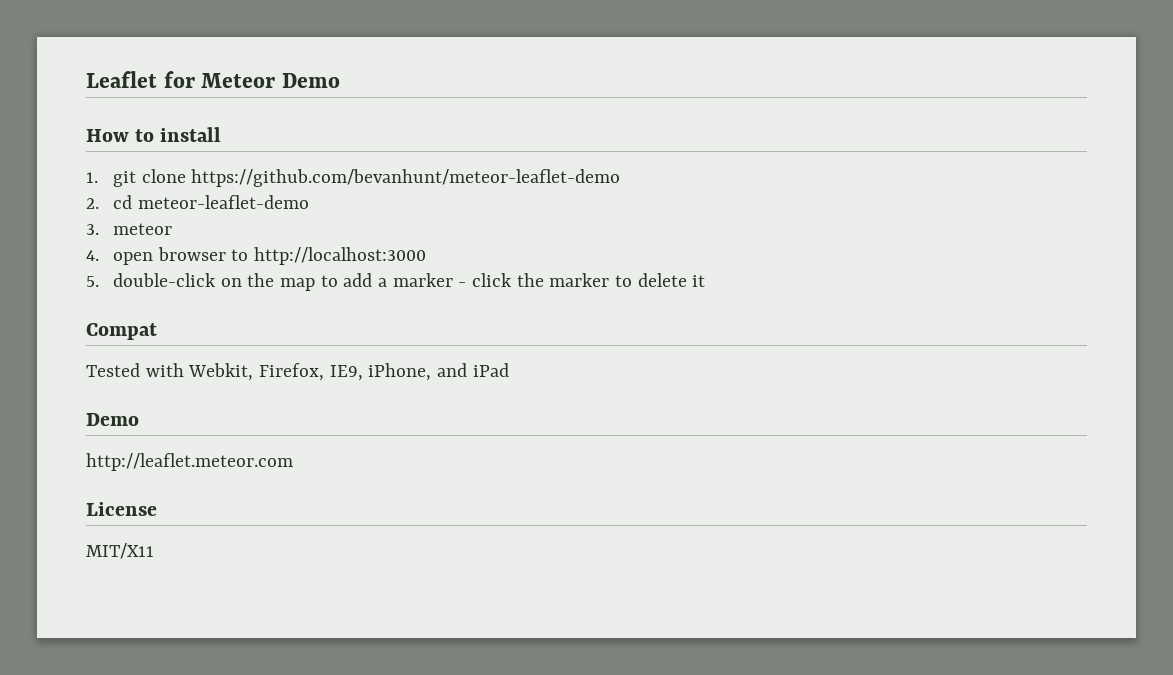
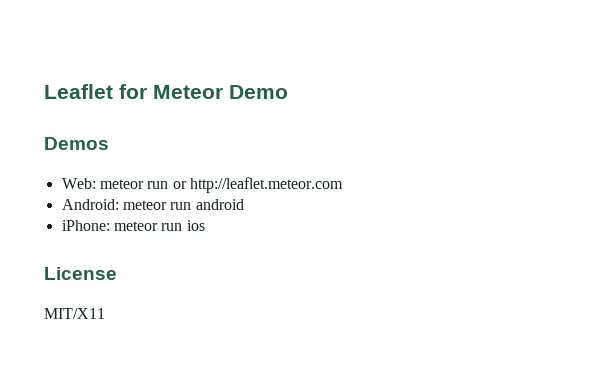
- How to install
- 1. git clone https://github.com/bevanhunt/meteor-leaflet-demo
- 2. cd meteor-leaflet-demo
- 3. meteor
- 4. open browser to http://localhost:3000
- 5. double-click on the map to add a marker - click the marker to delete it
- Compat
- Tested with Webkit, Firefox, IE9, iPhone, and iPad
- Demo
- http://leaflet.meteor.com
+ Demos
+ Web: meteor run or http://leaflet.meteor.com
+ Android: meteor run android
+ iPhone: meteor run ios

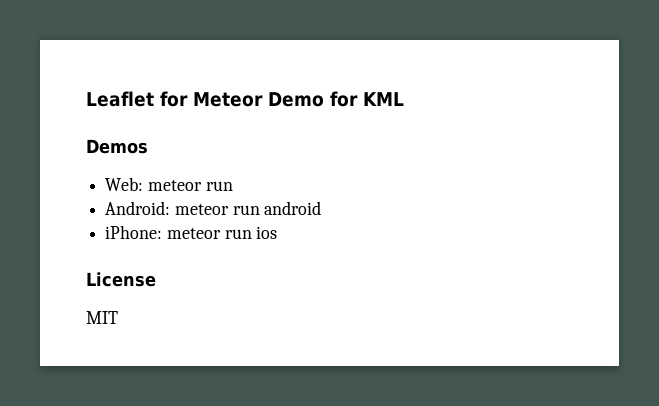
- Leaflet for Meteor Demo
+ Leaflet for Meteor Demo for KML
- Web: meteor run or http://leaflet.meteor.com
+ Web: meteor run
- MIT/X11
+ MIT

